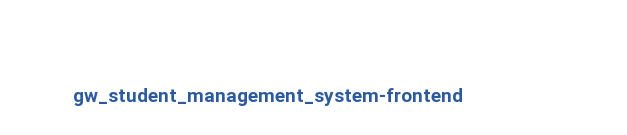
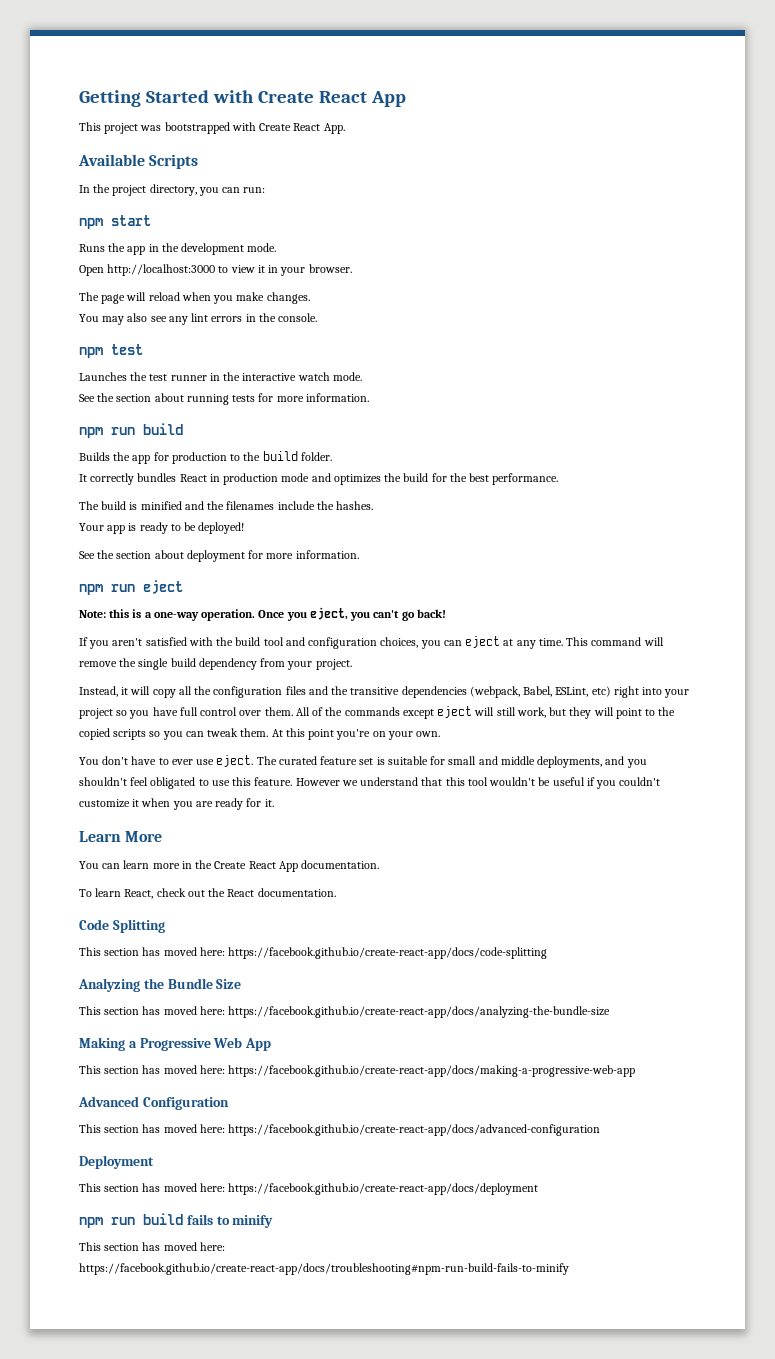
- gw_student_management_system-frontend
+ Getting Started with Create React App
+ This project was bootstrapped with Create React App.
+ Available Scripts
+ In the project directory, you can run:
+ npm start
+ Runs the app in the development mode.
+ Open http://localhost:3000 to view it in your browser.
+ The page will reload when you make changes.
+ You may also see any lint errors in the console.
+ npm test
+ Launches the test runner in the interactive watch mode.
+ See the section about running tests for more information.
+ npm run build
+ Builds the app for production to the build folder.
+ It correctly bundles React in production mode and optimizes the build for the best performance.
+ The build is minified and the filenames include the hashes.
+ Your app is ready to be deployed!
+ See the section about deployment for more information.
+ npm run eject
+ Note: this is a one-way operation. Once you eject, you can't go back!
+ If you aren't satisfied with the build tool and configuration choices, you can eject at any time. This command will remove the single build dependency from your project.
+ Instead, it will copy all the configuration files and the transitive dependencies (webpack, Babel, ESLint, etc) right into your project so you have full control over them. All of the commands except eject will still work, but they will point to the copied scripts so you can tweak them. At this point you're on your own.
+ You don't have to ever use eject. The curated feature set is suitable for small and middle deployments, and you shouldn't feel obligated to use this feature. However we understand that this tool wouldn't be useful if you couldn't customize it when you are ready for it.
+ Learn More
+ You can learn more in the Create React App documentation.
+ To learn React, check out the React documentation.
+ Code Splitting
+ This section has moved here: https://facebook.github.io/create-react-app/docs/code-splitting
+ Analyzing the Bundle Size
+ This section has moved here: https://facebook.github.io/create-react-app/docs/analyzing-the-bundle-size
+ Making a Progressive Web App
+ This section has moved here: https://facebook.github.io/create-react-app/docs/making-a-progressive-web-app
+ Advanced Configuration
+ This section has moved here: https://facebook.github.io/create-react-app/docs/advanced-configuration
+ Deployment
+ This section has moved here: https://facebook.github.io/create-react-app/docs/deployment
+ npm run build fails to minify
+ This section has moved here: https://facebook.github.io/create-react-app/docs/troubleshooting#npm-run-build-fails-to-minify

